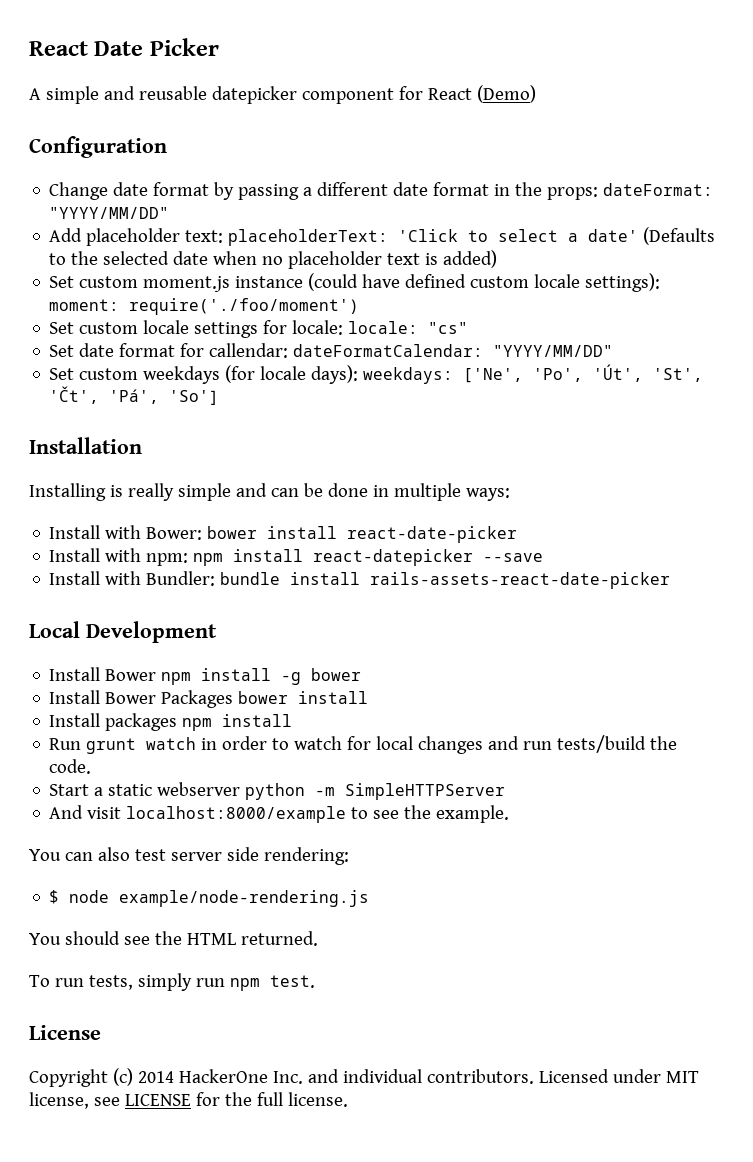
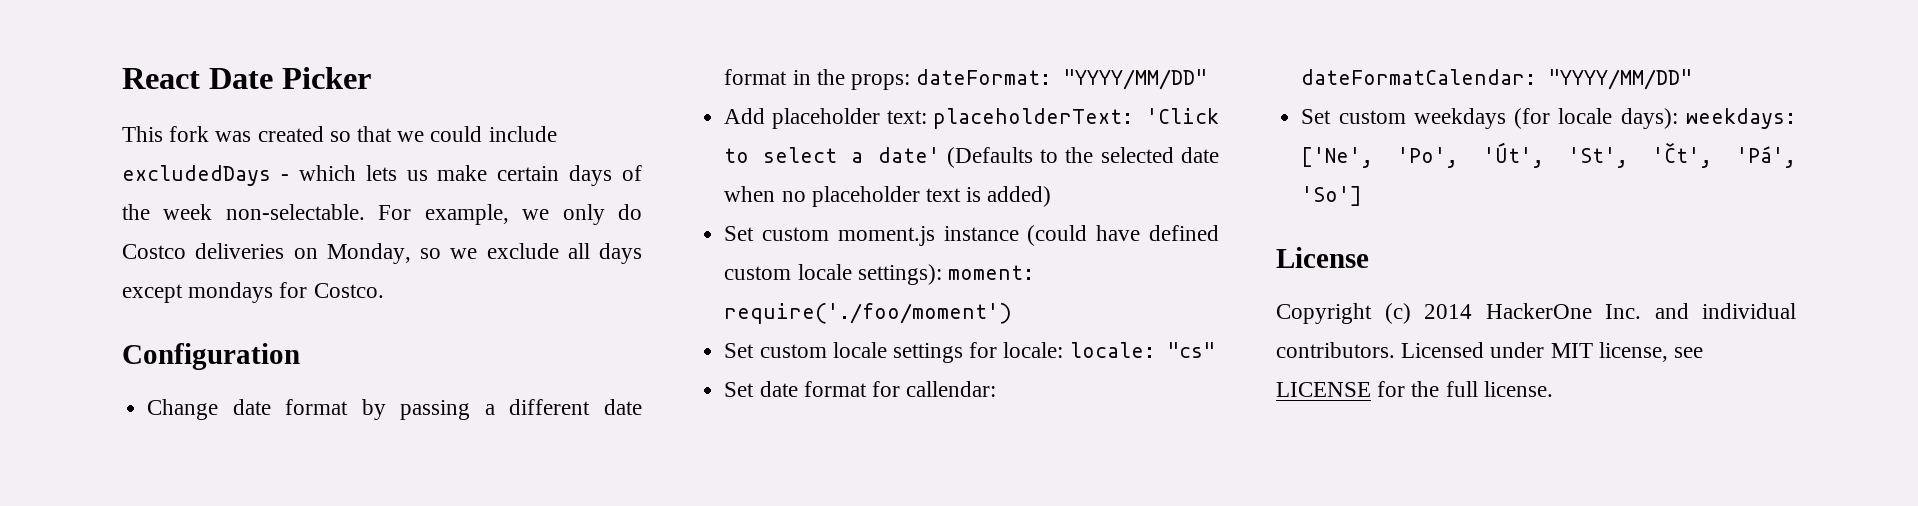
- A simple and reusable datepicker component for React (Demo)
+ This fork was created so that we could include excludedDays - which lets us make certain days of the week non-selectable. For example, we only do Costco deliveries on Monday, so we exclude all days except mondays for Costco.
- Installation
- Installing is really simple and can be done in multiple ways:
- Install with Bower: bower install react-date-picker
- Install with npm: npm install react-datepicker --save
- Install with Bundler: bundle install rails-assets-react-date-picker
- Local Development
- Install Bower npm install -g bower
- Install Bower Packages bower install
- Install packages npm install
- Run grunt watch in order to watch for local changes and run tests/build the code.
- Start a static webserver python -m SimpleHTTPServer
- And visit localhost:8000/example to see the example.
- You can also test server side rendering:
- $ node example/node-rendering.js
- You should see the HTML returned.
- To run tests, simply run npm test.

